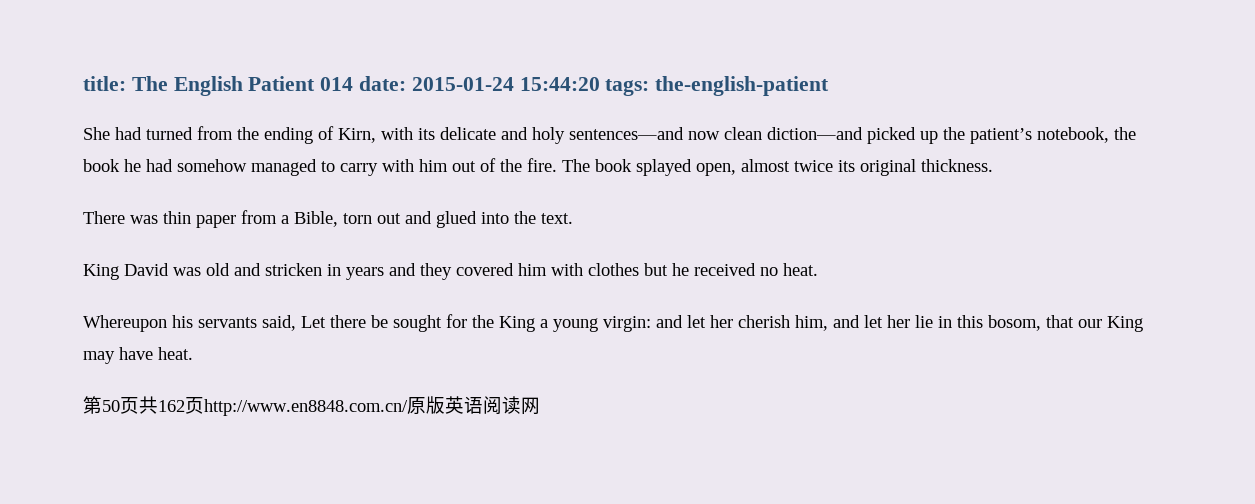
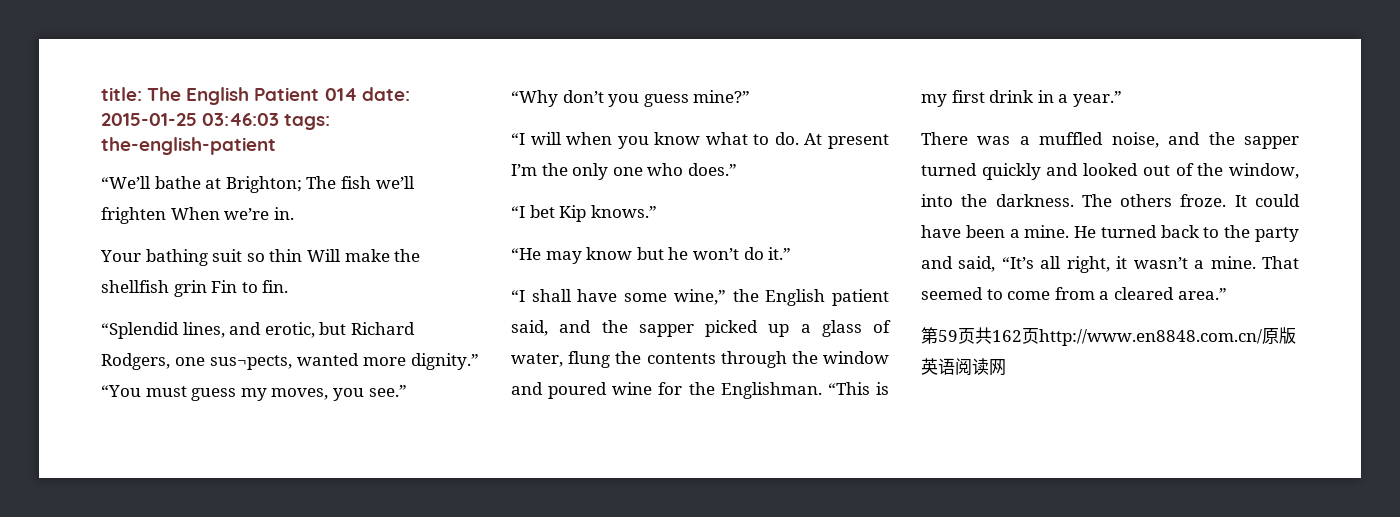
- title: The English Patient 014 date: 2015-01-24 15:44:20 tags: the-english-patient
+ title: The English Patient 014 date: 2015-01-25 03:46:03 tags: the-english-patient
- She had turned from the ending of Kirn, with its delicate and holy sentences—and now clean diction—and picked up the patient’s notebook, the book he had somehow managed to carry with him out of the fire. The book splayed open, almost twice its original thickness.
- There was thin paper from a Bible, torn out and glued into the text.
- King David was old and stricken in years and they covered him with clothes but he received no heat.
- Whereupon his servants said, Let there be sought for the King a young virgin: and let her cherish him, and let her lie in this bosom, that our King may have heat.
+ “We’ll bathe at Brighton; The fish we’ll frighten When we’re in.
+ Your bathing suit so thin Will make the shellfish grin Fin to fin.
+ “Splendid lines, and erotic, but Richard Rodgers, one sus¬pects, wanted more dignity.” “You must guess my moves, you see.”
+ “Why don’t you guess mine?”
+ “I will when you know what to do. At present I’m the only one who does.”
+ “I bet Kip knows.”
+ “He may know but he won’t do it.”
+ “I shall have some wine,” the English patient said, and the sapper picked up a glass of water, flung the contents through the window and poured wine for the Englishman. “This is my first drink in a year.”
+ There was a muffled noise, and the sapper turned quickly and looked out of the window, into the darkness. The others froze. It could have been a mine. He turned back to the party and said, “It’s all right, it wasn’t a mine. That seemed to come from a cleared area.”
- 第50页共162页http://www.en8848.com.cn/原版英语阅读网
+ 第59页共162页http://www.en8848.com.cn/原版英语阅读网

